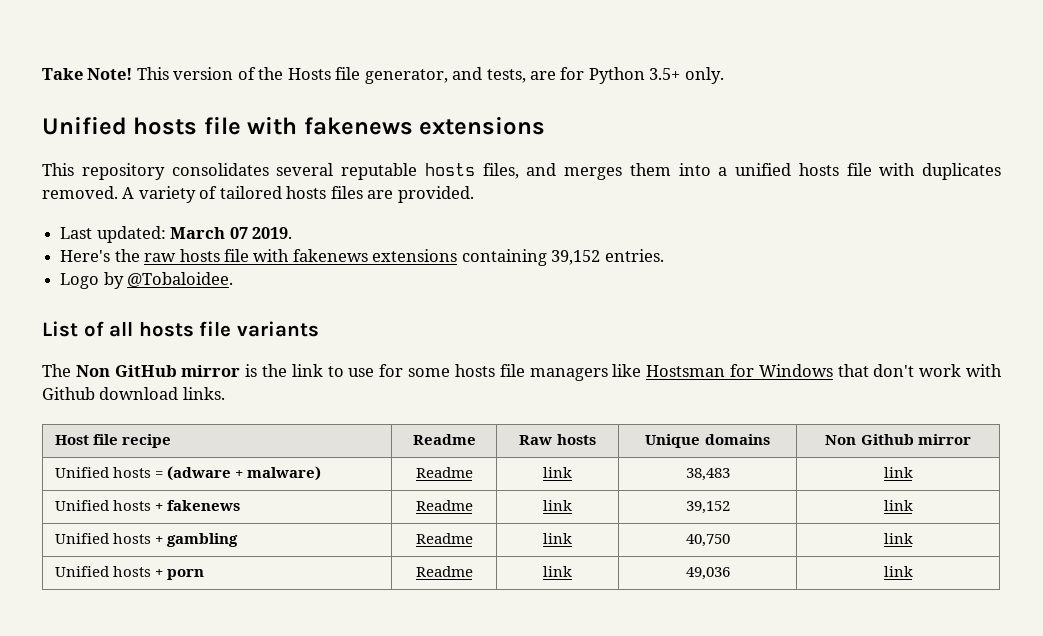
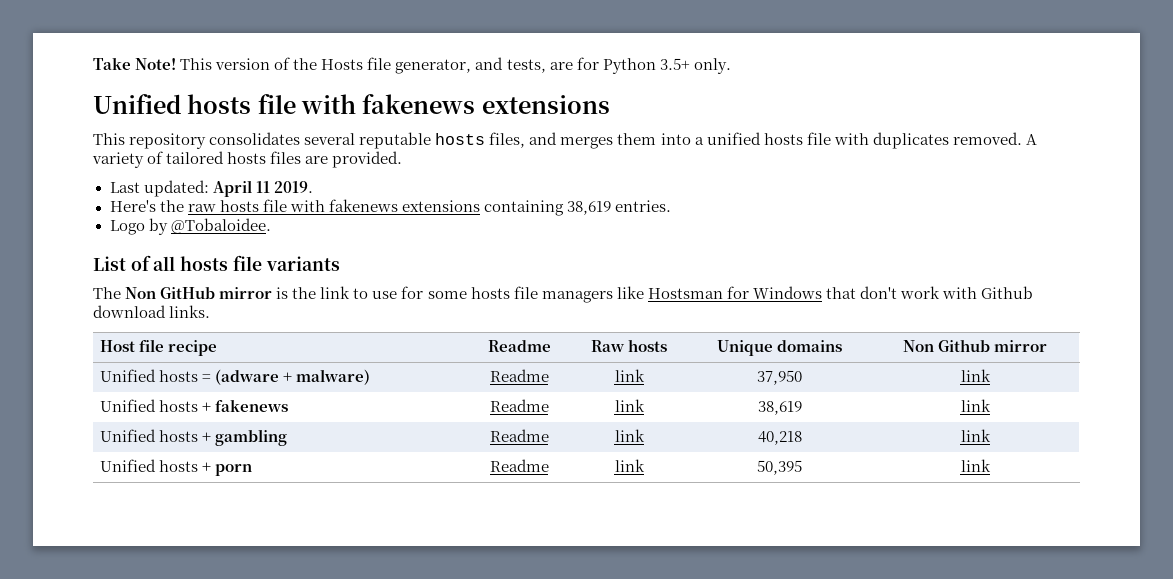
- Last updated: March 07 2019.
+ Last updated: April 11 2019.
- Here's the raw hosts file with fakenews extensions containing 39,152 entries.
+ Here's the raw hosts file with fakenews extensions containing 38,619 entries.
- Unified hosts = (adware + malware) | Readme | link | 38,483 | link
+ Unified hosts = (adware + malware) | Readme | link | 37,950 | link
- Unified hosts + fakenews | Readme | link | 39,152 | link
+ Unified hosts + fakenews | Readme | link | 38,619 | link
- Unified hosts + gambling | Readme | link | 40,750 | link
+ Unified hosts + gambling | Readme | link | 40,218 | link
- Unified hosts + porn | Readme | link | 49,036 | link
+ Unified hosts + porn | Readme | link | 50,395 | link

